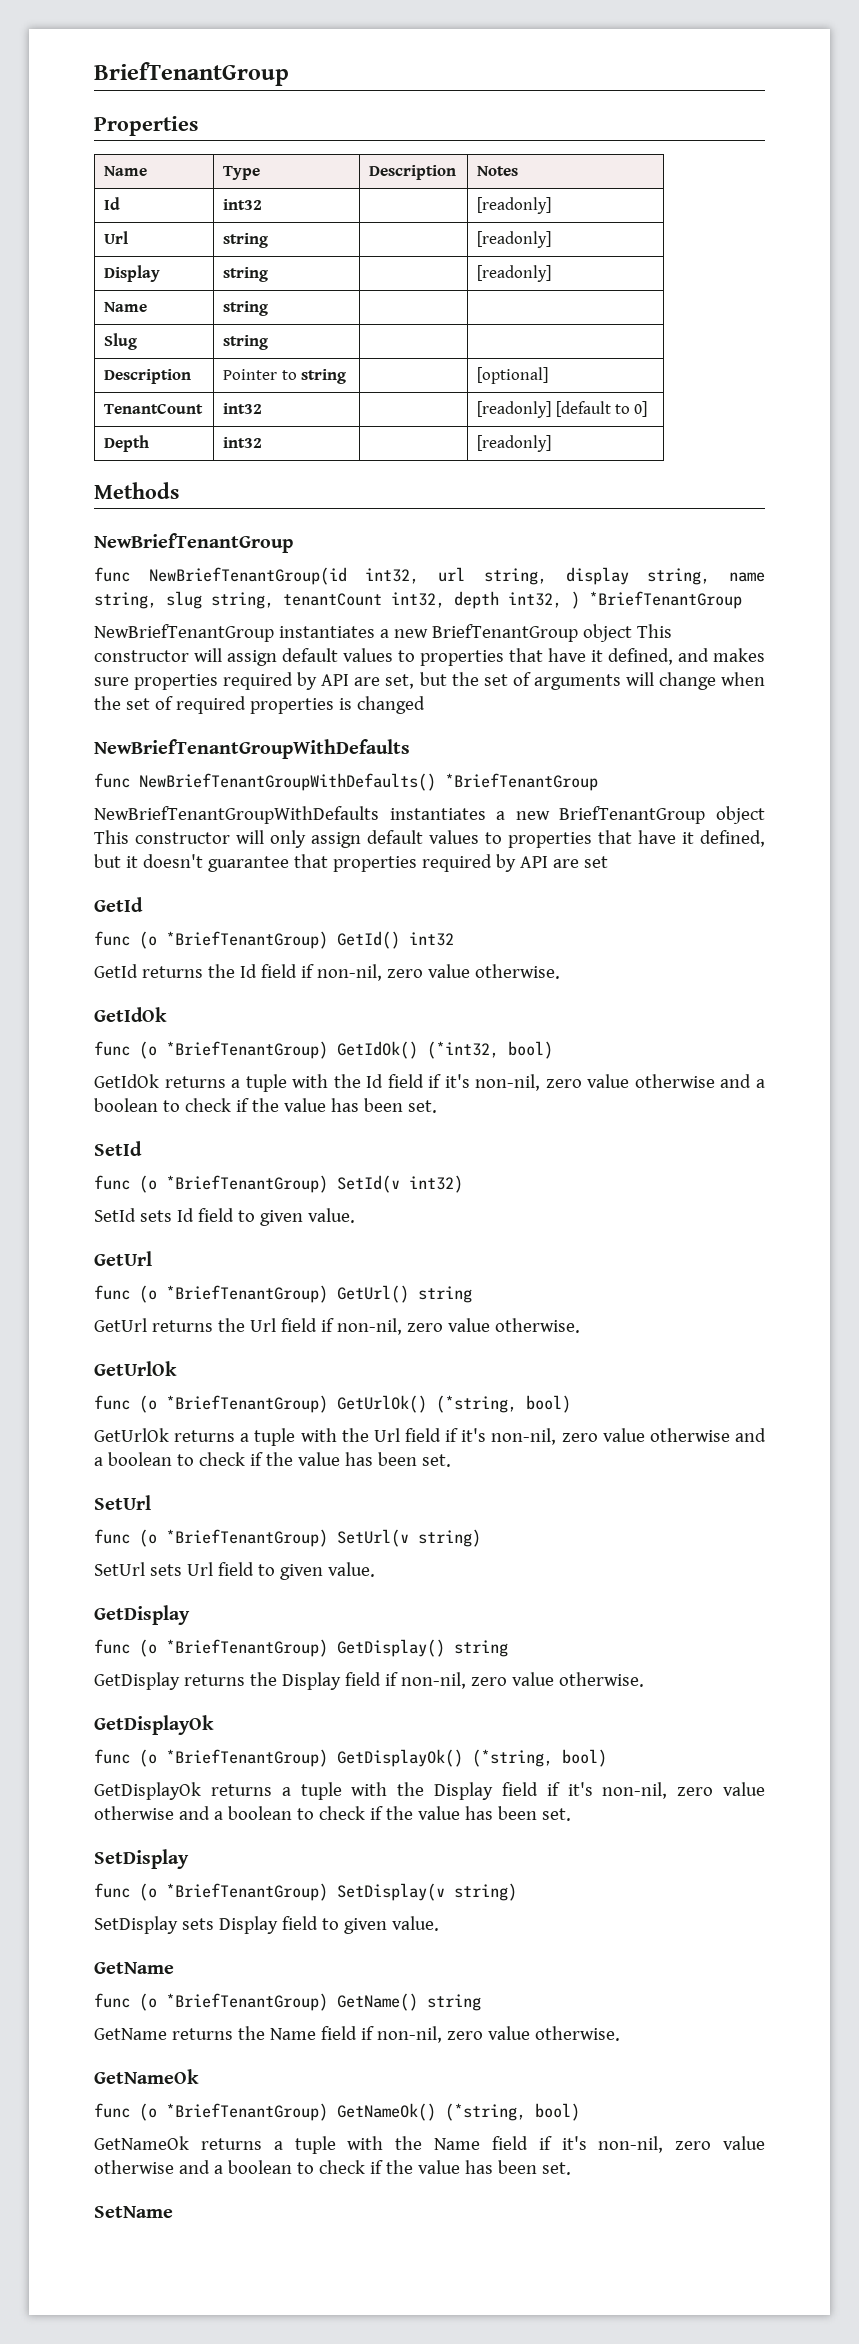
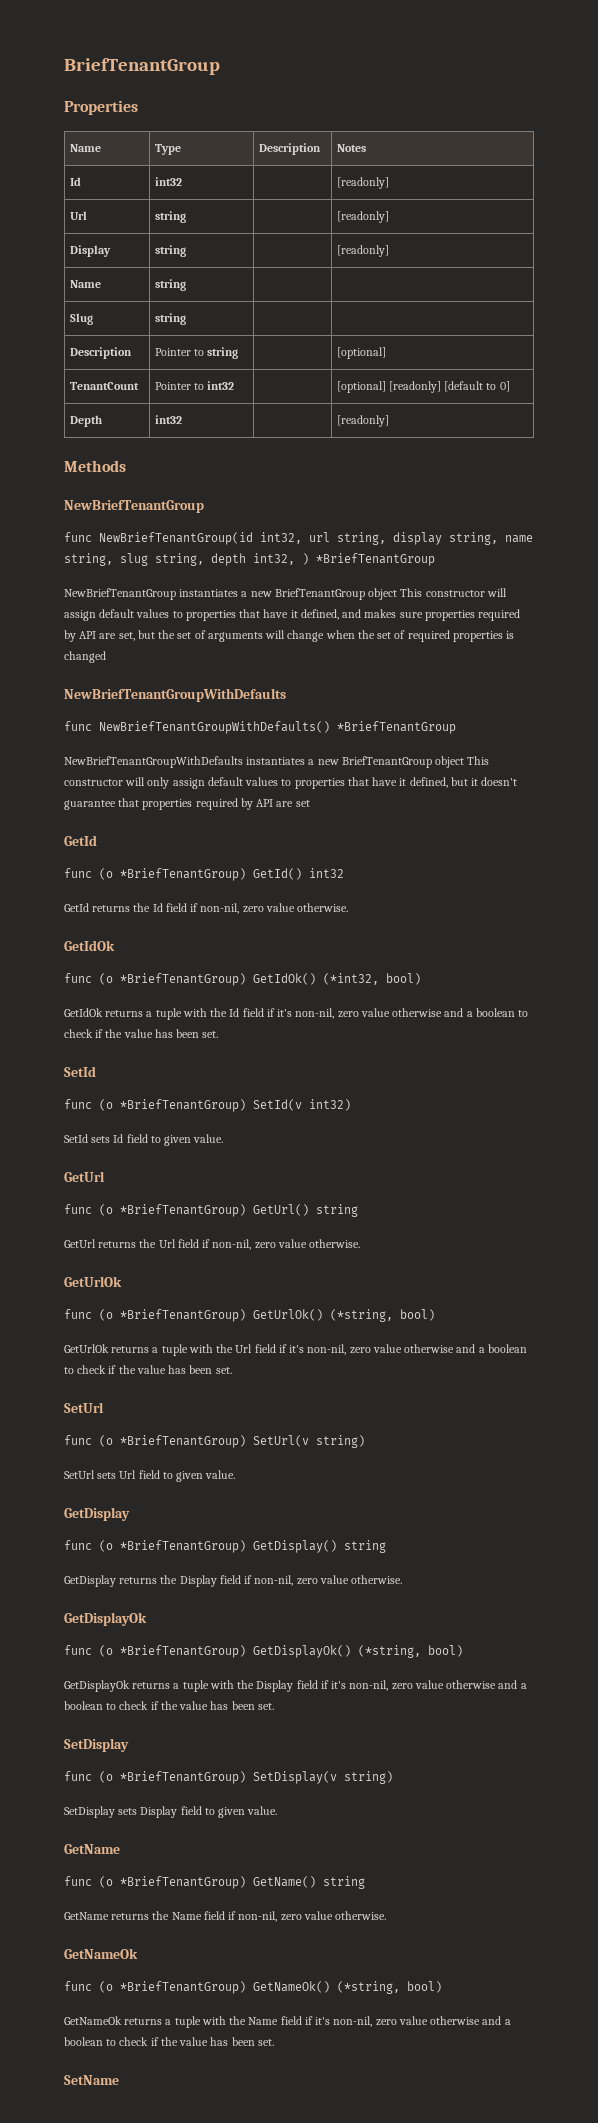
- TenantCount | int32 | | [readonly] [default to 0]
+ TenantCount | Pointer to int32 | | [optional] [readonly] [default to 0]
- func NewBriefTenantGroup(id int32, url string, display string, name string, slug string, tenantCount int32, depth int32, ) *BriefTenantGroup
+ func NewBriefTenantGroup(id int32, url string, display string, name string, slug string, depth int32, ) *BriefTenantGroup

